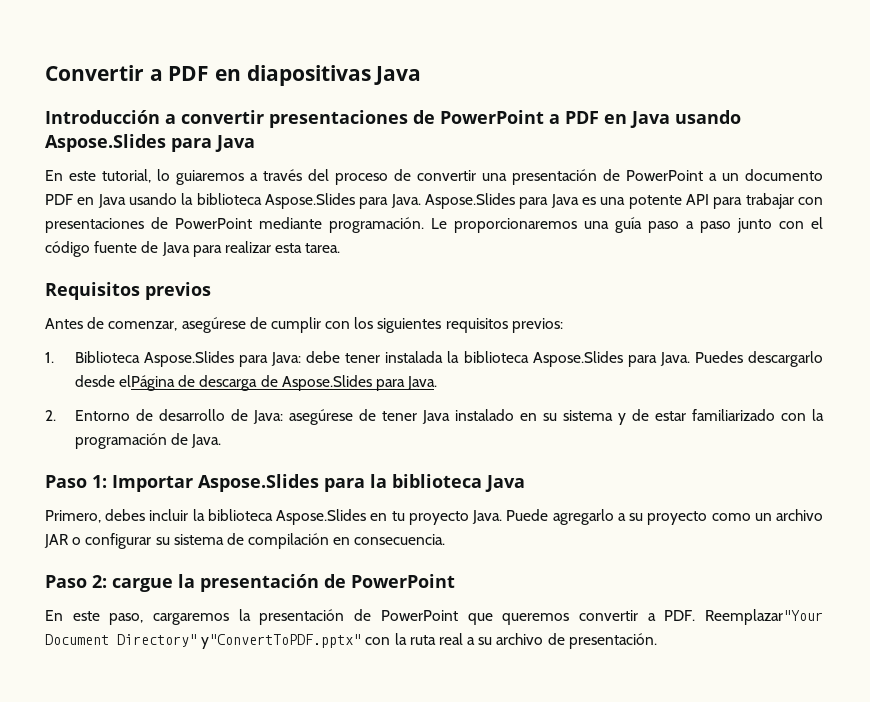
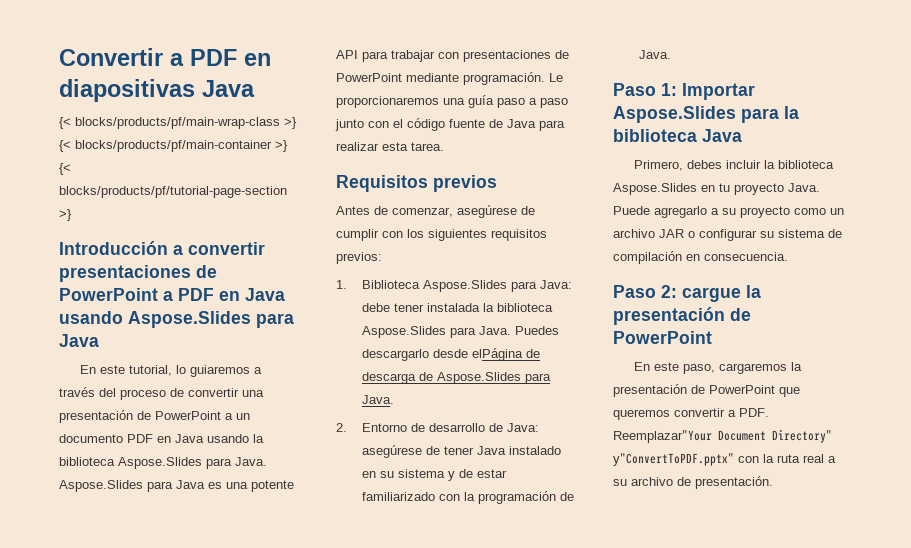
+ {< blocks/products/pf/main-wrap-class >} {< blocks/products/pf/main-container >} {< blocks/products/pf/tutorial-page-section >}

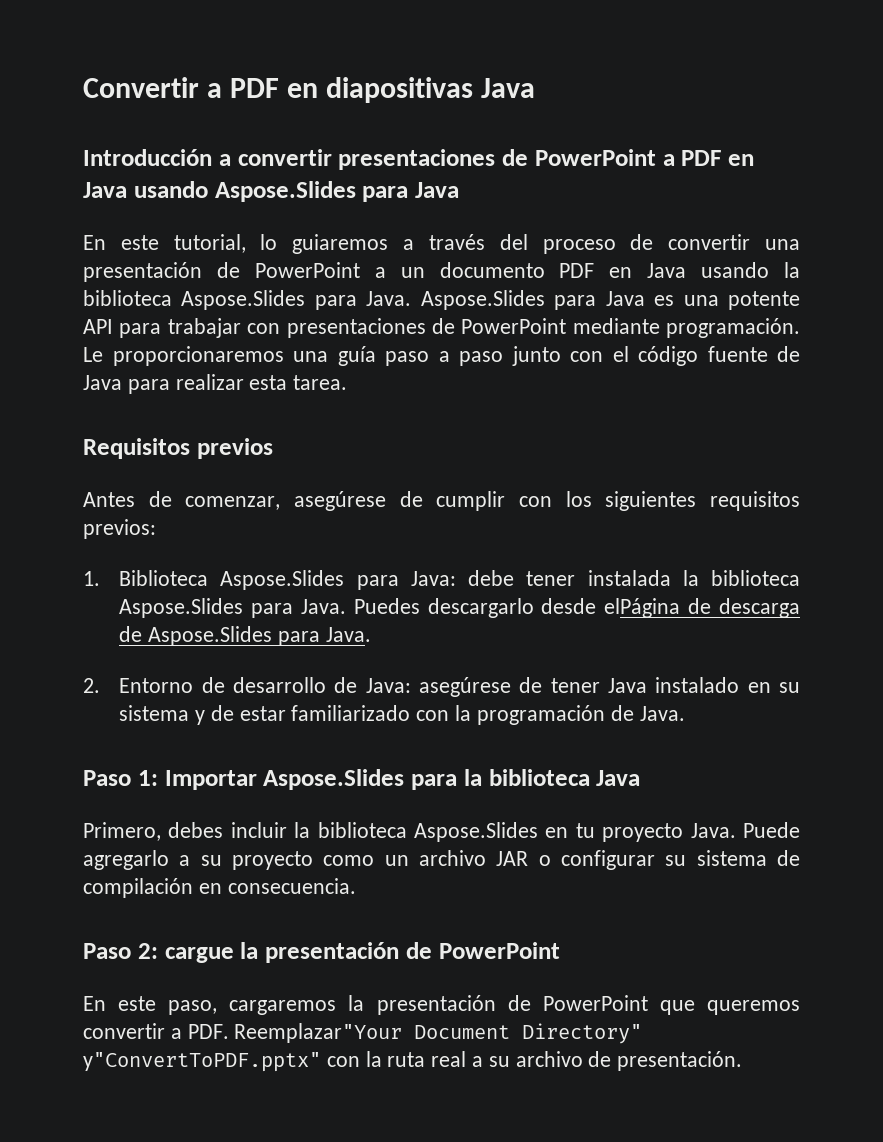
- {< blocks/products/pf/main-wrap-class >} {< blocks/products/pf/main-container >} {< blocks/products/pf/tutorial-page-section >}

